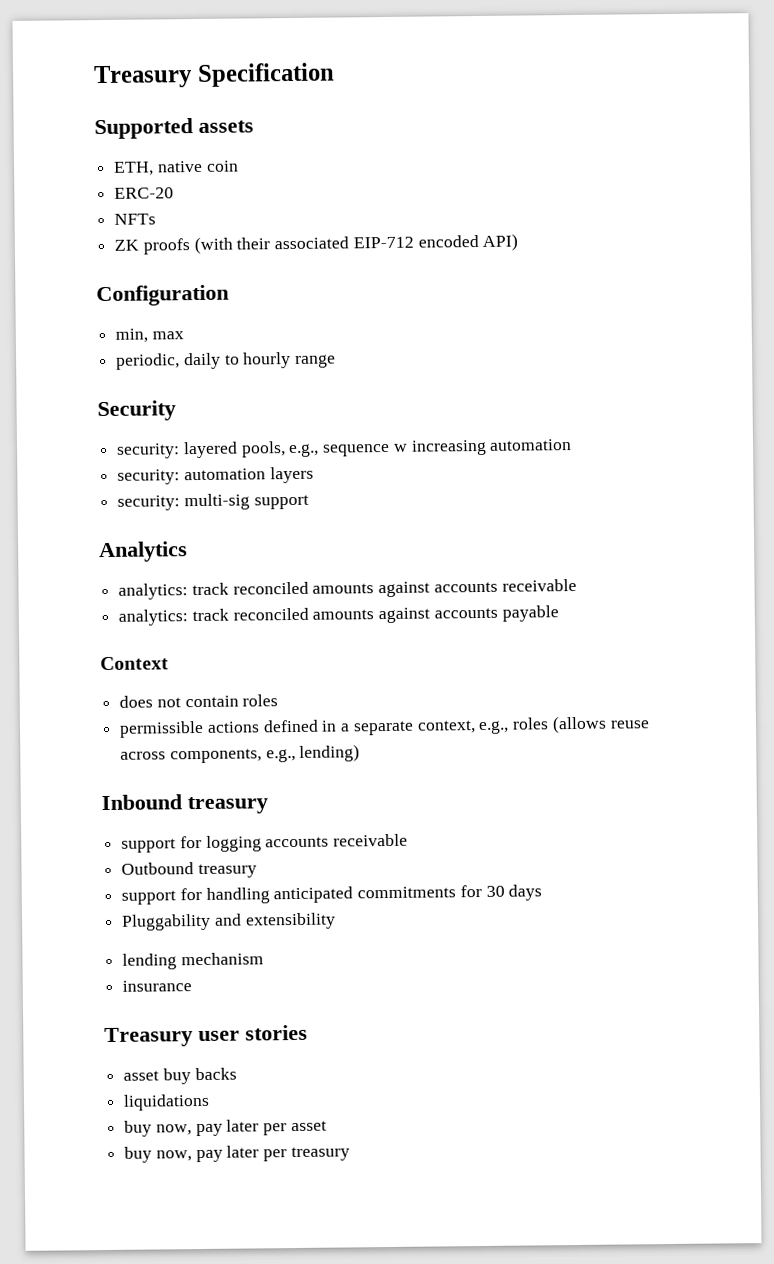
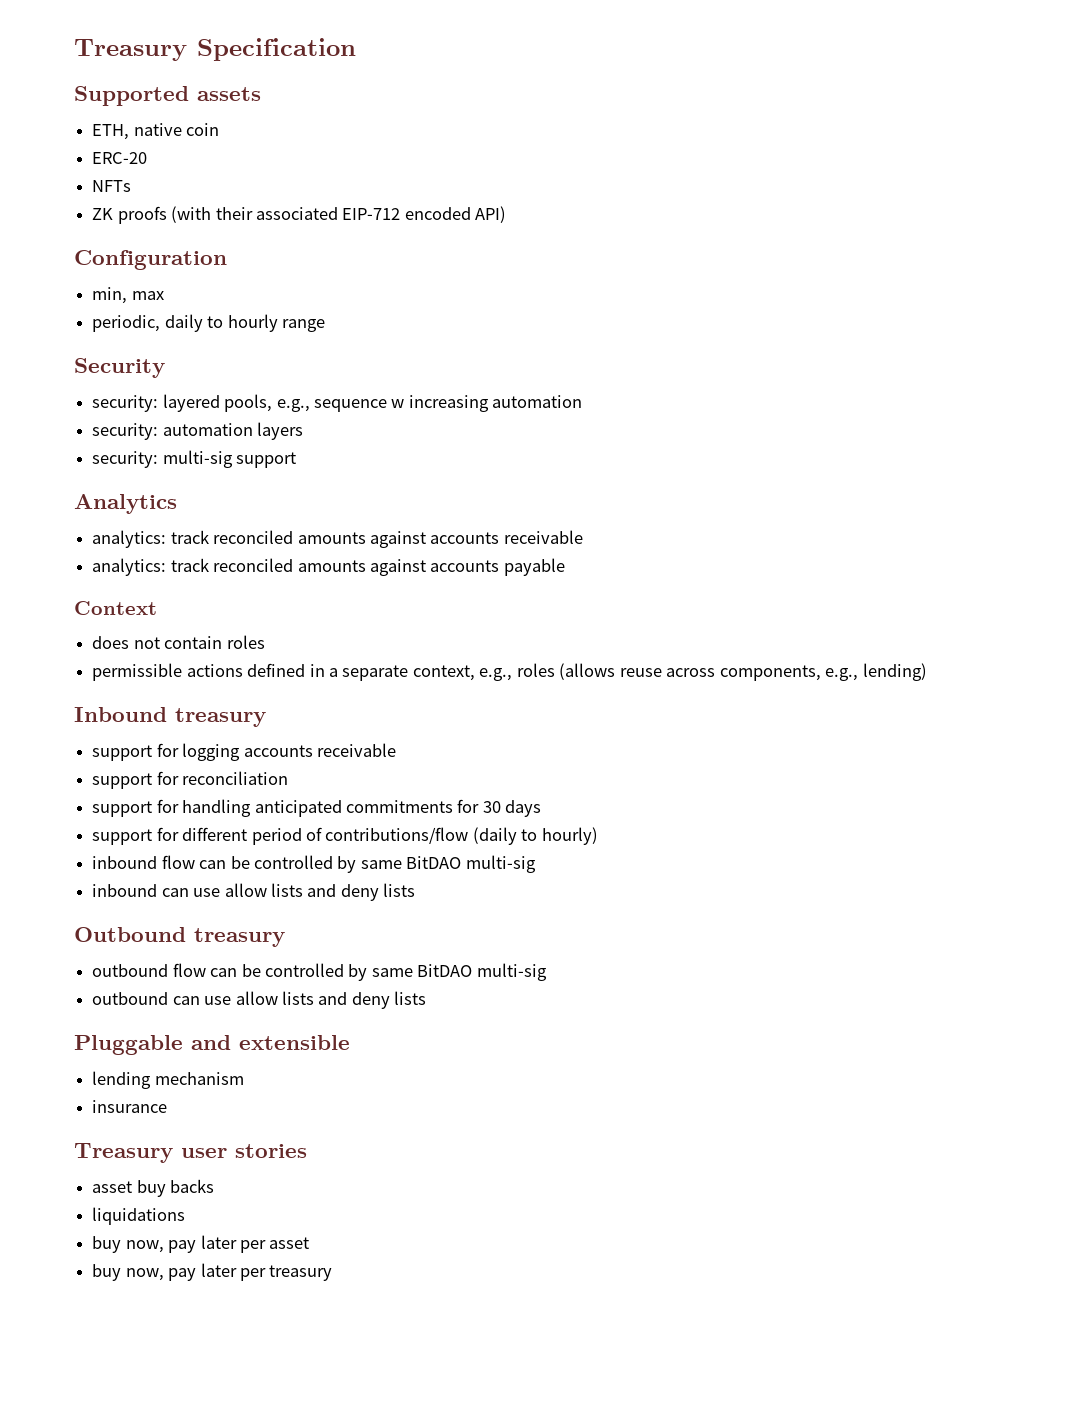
- Outbound treasury
+ support for reconciliation
- Pluggability and extensibility
+ support for different period of contributions/flow (daily to hourly)
+ inbound flow can be controlled by same BitDAO multi-sig
+ inbound can use allow lists and deny lists
+ Outbound treasury
+ outbound flow can be controlled by same BitDAO multi-sig
+ outbound can use allow lists and deny lists
+ Pluggable and extensible

